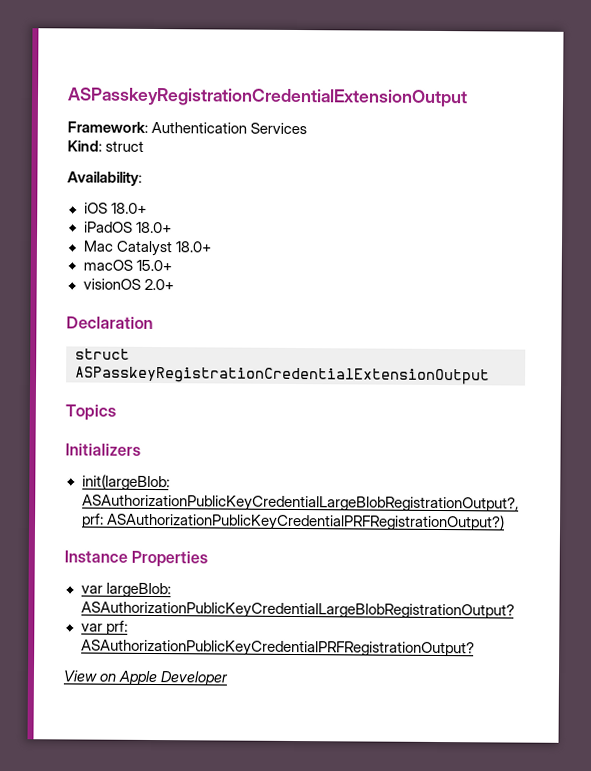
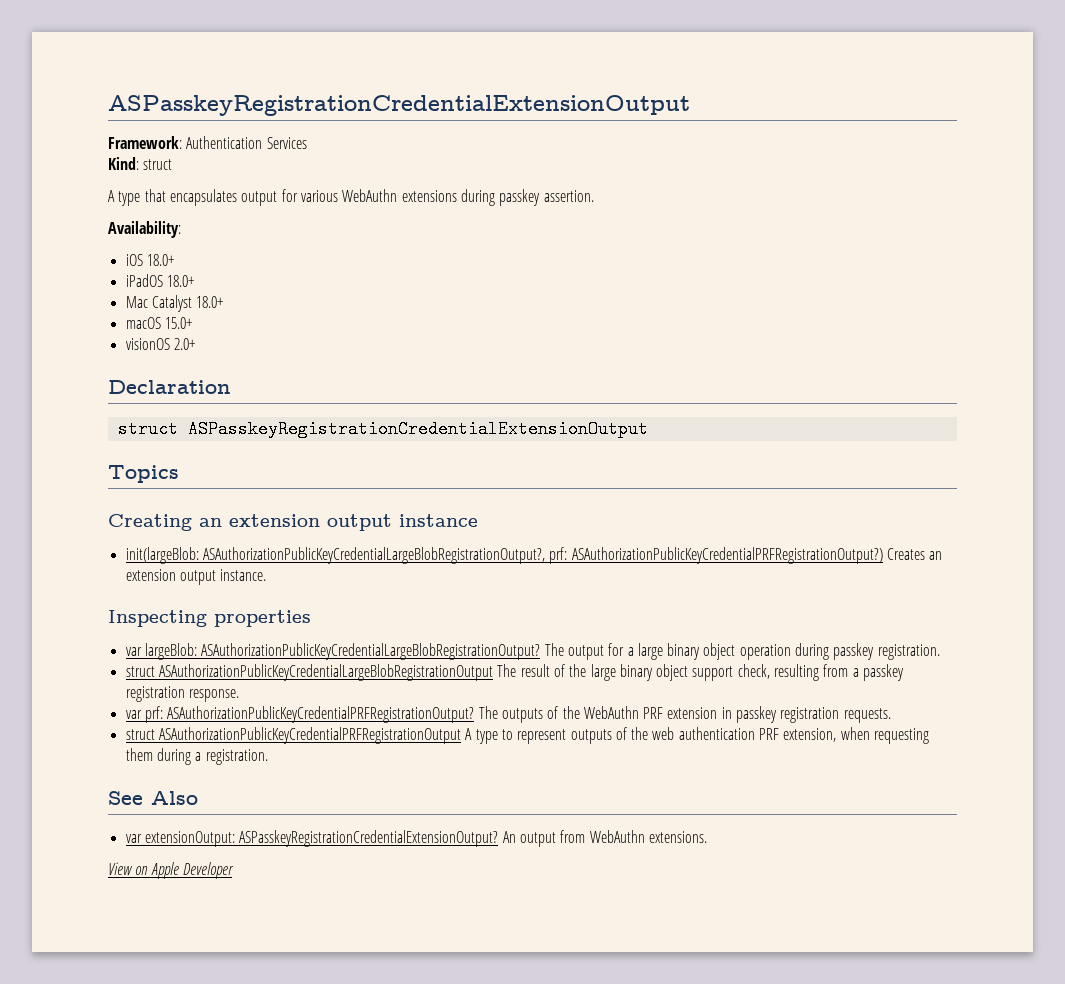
+ A type that encapsulates output for various WebAuthn extensions during passkey assertion.
- Initializers
+ Creating an extension output instance
- init(largeBlob: ASAuthorizationPublicKeyCredentialLargeBlobRegistrationOutput?, prf: ASAuthorizationPublicKeyCredentialPRFRegistrationOutput?)
- Instance Properties
- var largeBlob: ASAuthorizationPublicKeyCredentialLargeBlobRegistrationOutput?
- var prf: ASAuthorizationPublicKeyCredentialPRFRegistrationOutput?
+ init(largeBlob: ASAuthorizationPublicKeyCredentialLargeBlobRegistrationOutput?, prf: ASAuthorizationPublicKeyCredentialPRFRegistrationOutput?) Creates an extension output instance.
+ Inspecting properties
+ var largeBlob: ASAuthorizationPublicKeyCredentialLargeBlobRegistrationOutput? The output for a large binary object operation during passkey registration.
+ struct ASAuthorizationPublicKeyCredentialLargeBlobRegistrationOutput The result of the large binary object support check, resulting from a passkey registration response.
+ var prf: ASAuthorizationPublicKeyCredentialPRFRegistrationOutput? The outputs of the WebAuthn PRF extension in passkey registration requests.
+ struct ASAuthorizationPublicKeyCredentialPRFRegistrationOutput A type to represent outputs of the web authentication PRF extension, when requesting them during a registration.
+ See Also
+ var extensionOutput: ASPasskeyRegistrationCredentialExtensionOutput? An output from WebAuthn extensions.

